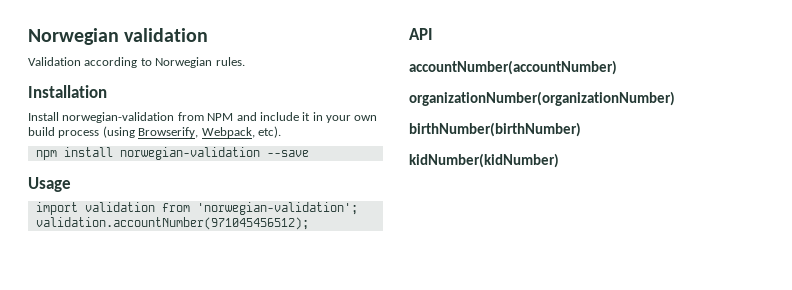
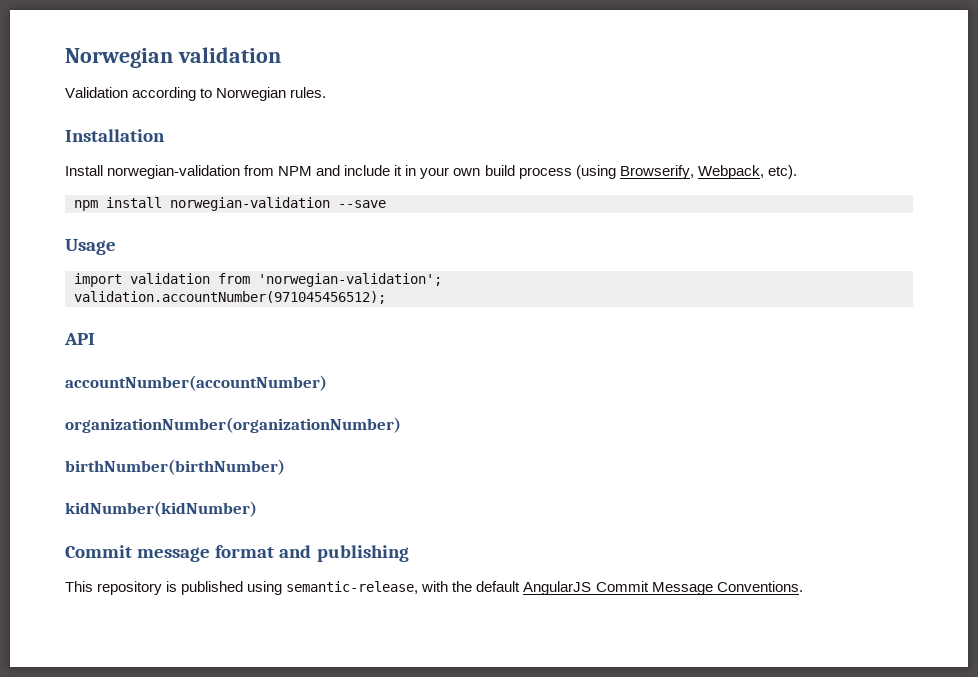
+ Commit message format and publishing
+ This repository is published using semantic-release, with the default AngularJS Commit Message Conventions.

